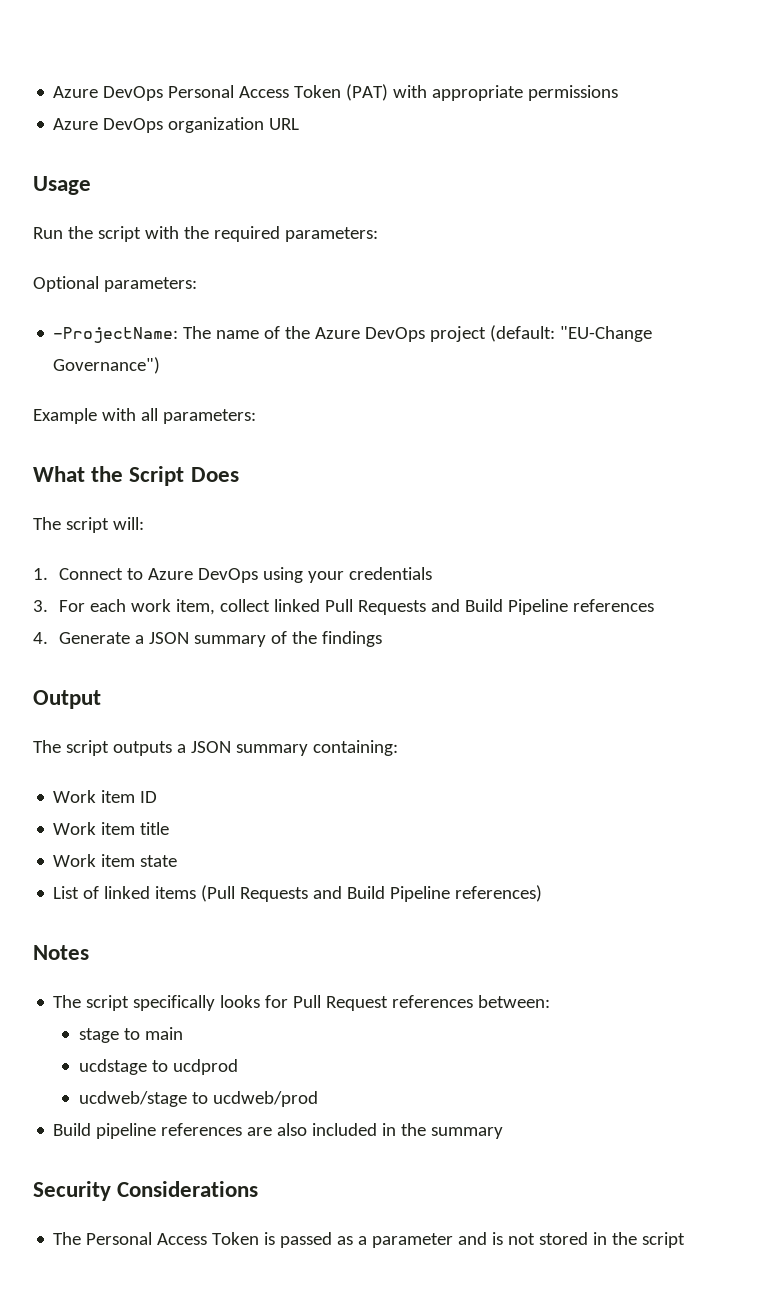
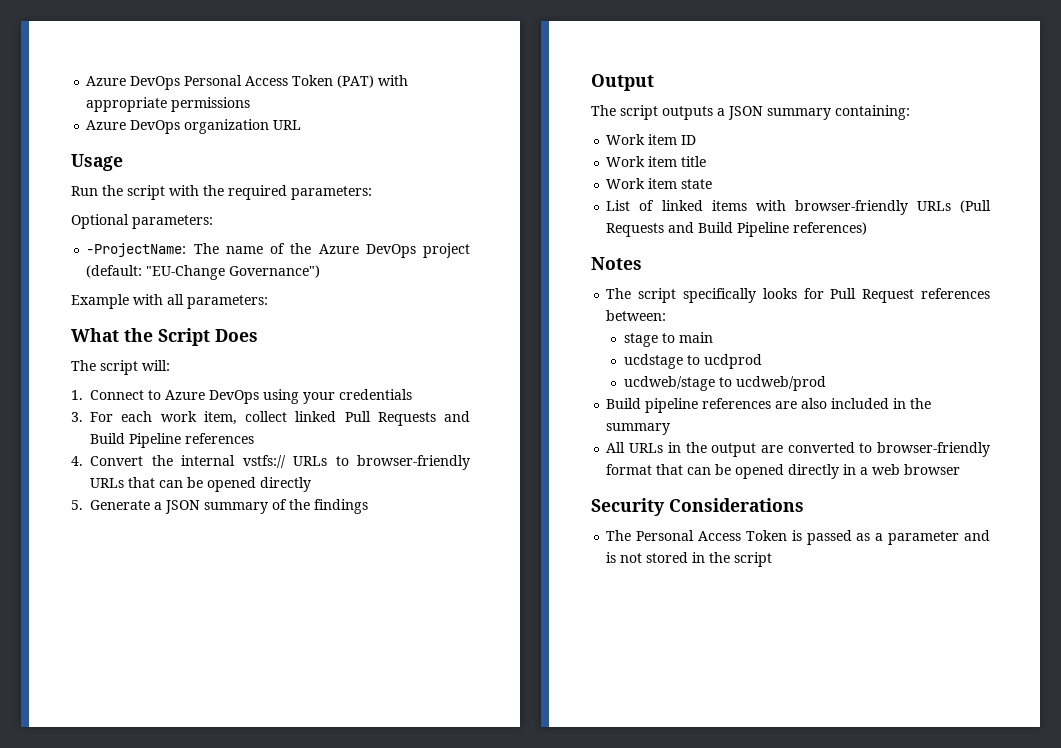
- 4. Generate a JSON summary of the findings
+ 4. Convert the internal vstfs:// URLs to browser-friendly URLs that can be opened directly
+ 5. Generate a JSON summary of the findings
- List of linked items (Pull Requests and Build Pipeline references)
+ List of linked items with browser-friendly URLs (Pull Requests and Build Pipeline references)
+ All URLs in the output are converted to browser-friendly format that can be opened directly in a web browser

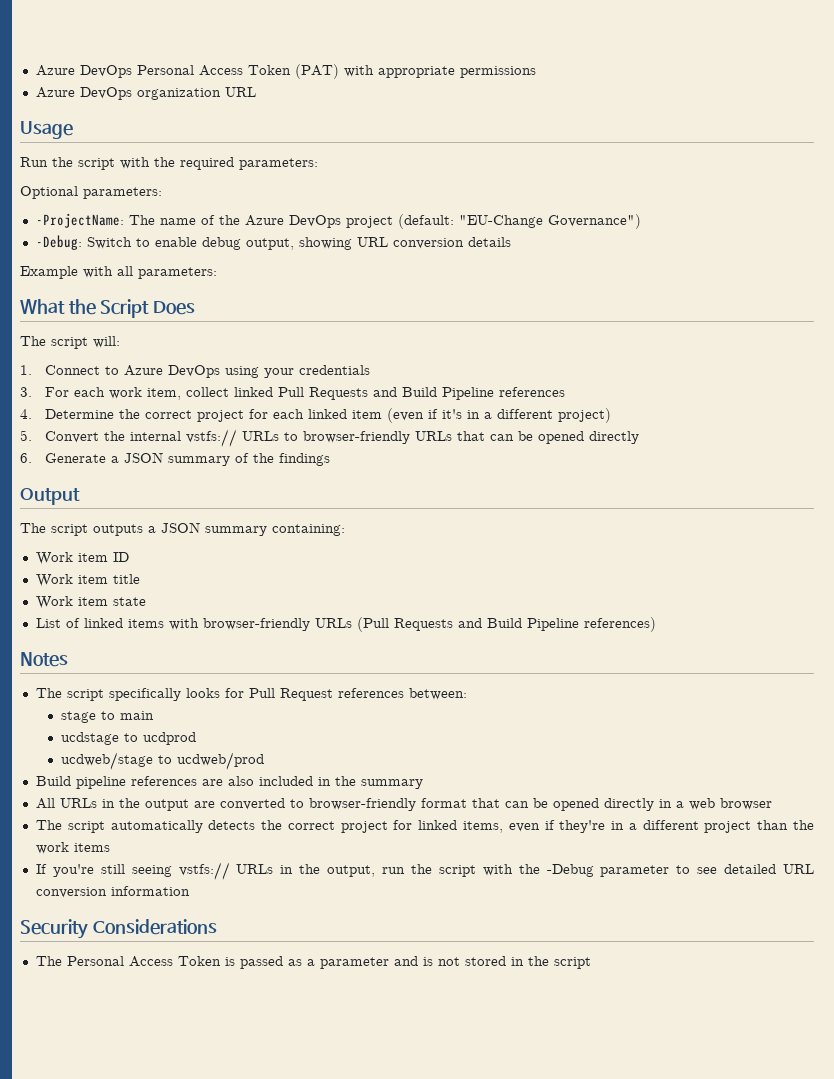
+ -Debug: Switch to enable debug output, showing URL conversion details
- 4. Convert the internal vstfs:// URLs to browser-friendly URLs that can be opened directly
+ 4. Determine the correct project for each linked item (even if it's in a different project)
+ 5. Convert the internal vstfs:// URLs to browser-friendly URLs that can be opened directly
- 5. Generate a JSON summary of the findings
+ 6. Generate a JSON summary of the findings
+ The script automatically detects the correct project for linked items, even if they're in a different project than the work items
+ If you're still seeing vstfs:// URLs in the output, run the script with the -Debug parameter to see detailed URL conversion information

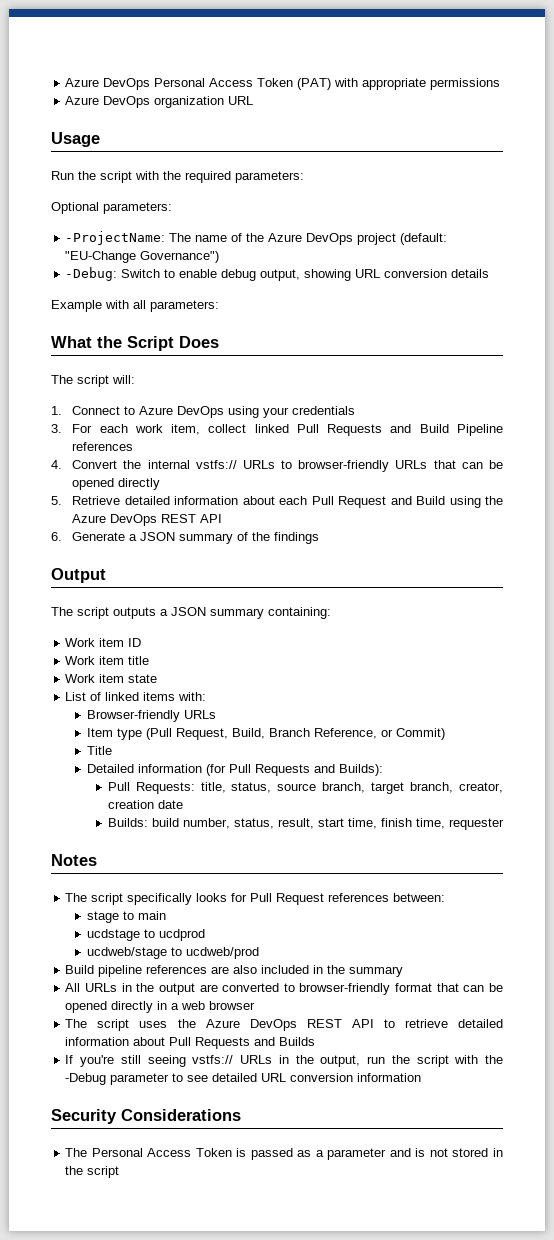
- 4. Determine the correct project for each linked item (even if it's in a different project)
- 5. Convert the internal vstfs:// URLs to browser-friendly URLs that can be opened directly
+ 4. Convert the internal vstfs:// URLs to browser-friendly URLs that can be opened directly
+ 5. Retrieve detailed information about each Pull Request and Build using the Azure DevOps REST API
- List of linked items with browser-friendly URLs (Pull Requests and Build Pipeline references)
+ List of linked items with:
+ Browser-friendly URLs
+ Item type (Pull Request, Build, Branch Reference, or Commit)
+ Title
+ Detailed information (for Pull Requests and Builds):
+ Pull Requests: title, status, source branch, target branch, creator, creation date
+ Builds: build number, status, result, start time, finish time, requester
- The script automatically detects the correct project for linked items, even if they're in a different project than the work items
+ The script uses the Azure DevOps REST API to retrieve detailed information about Pull Requests and Builds

